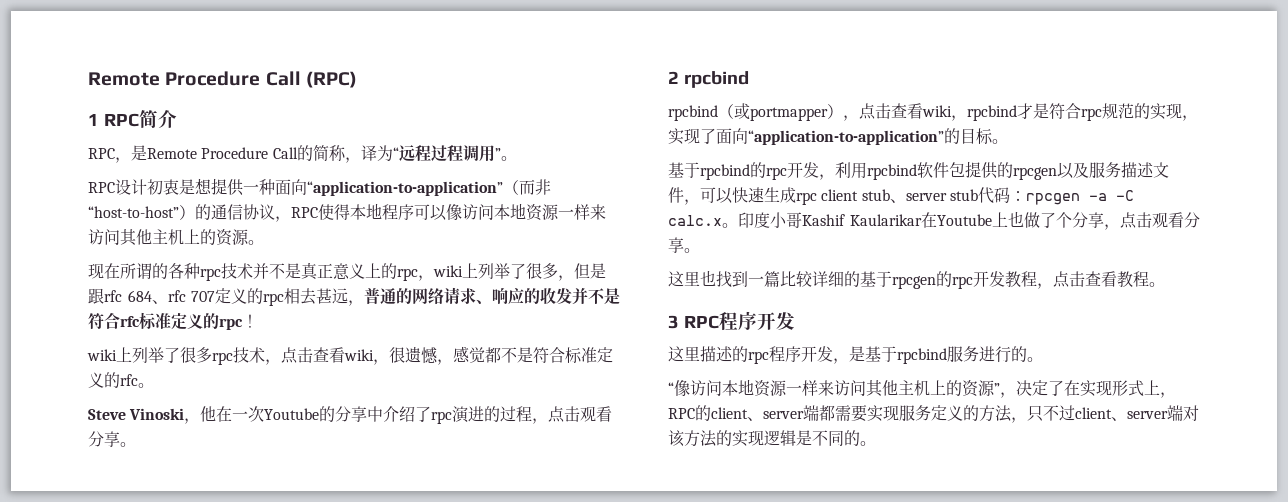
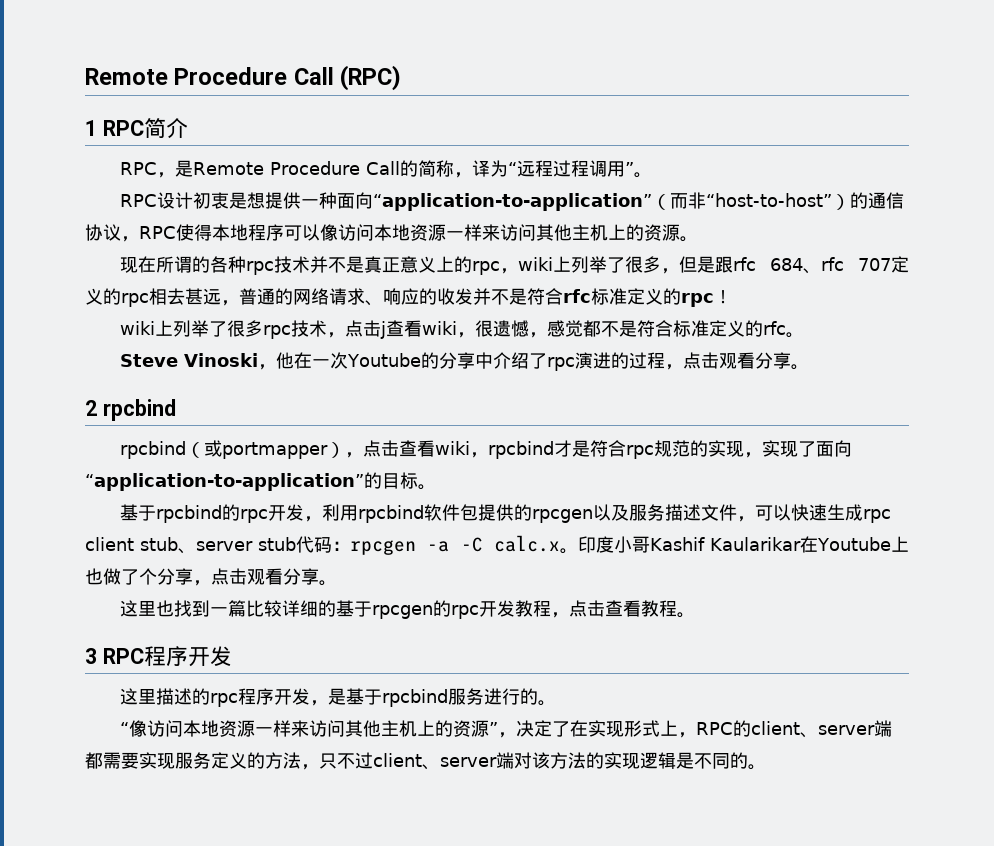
- wiki上列举了很多rpc技术，点击查看wiki，很遗憾，感觉都不是符合标准定义的rfc。
+ wiki上列举了很多rpc技术，点击j查看wiki，很遗憾，感觉都不是符合标准定义的rfc。

